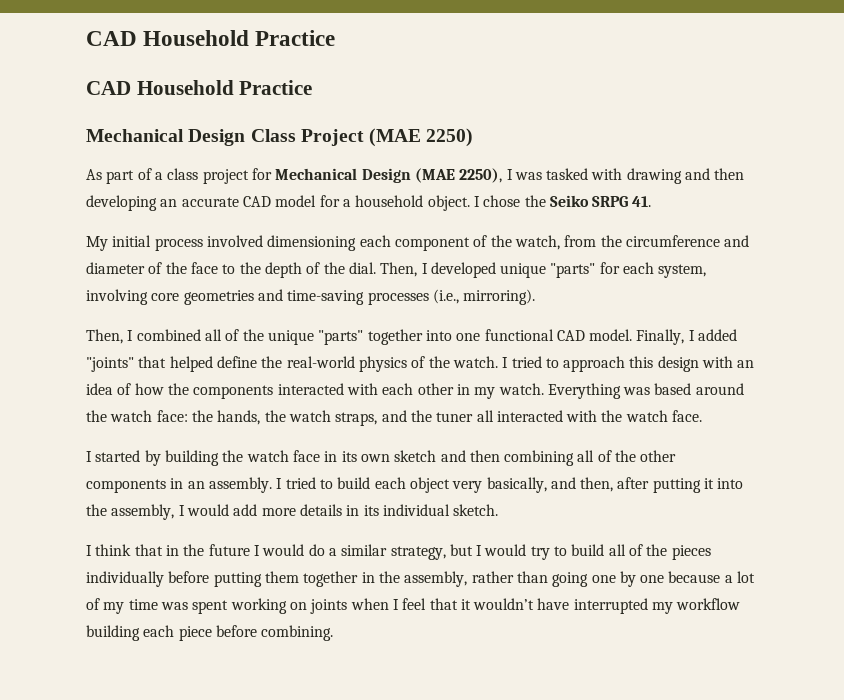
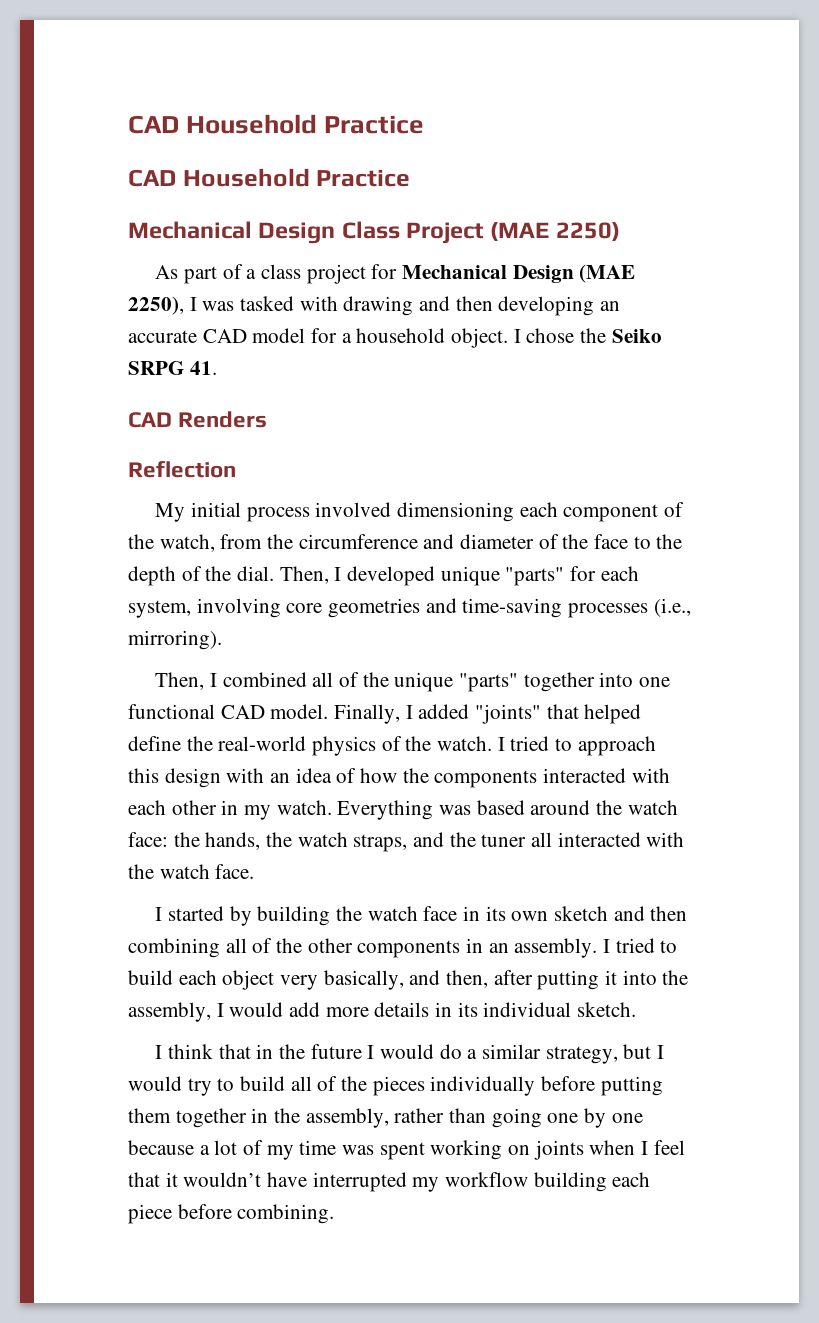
+ CAD Renders
+ Reflection

